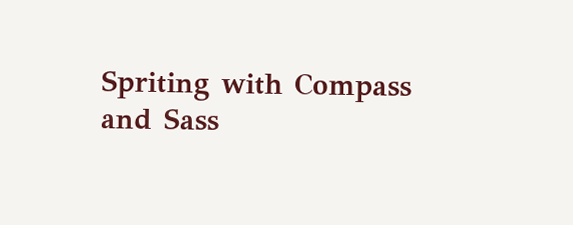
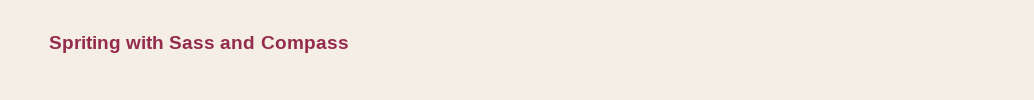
- Spriting with Compass and Sass
+ Spriting with Sass and Compass

